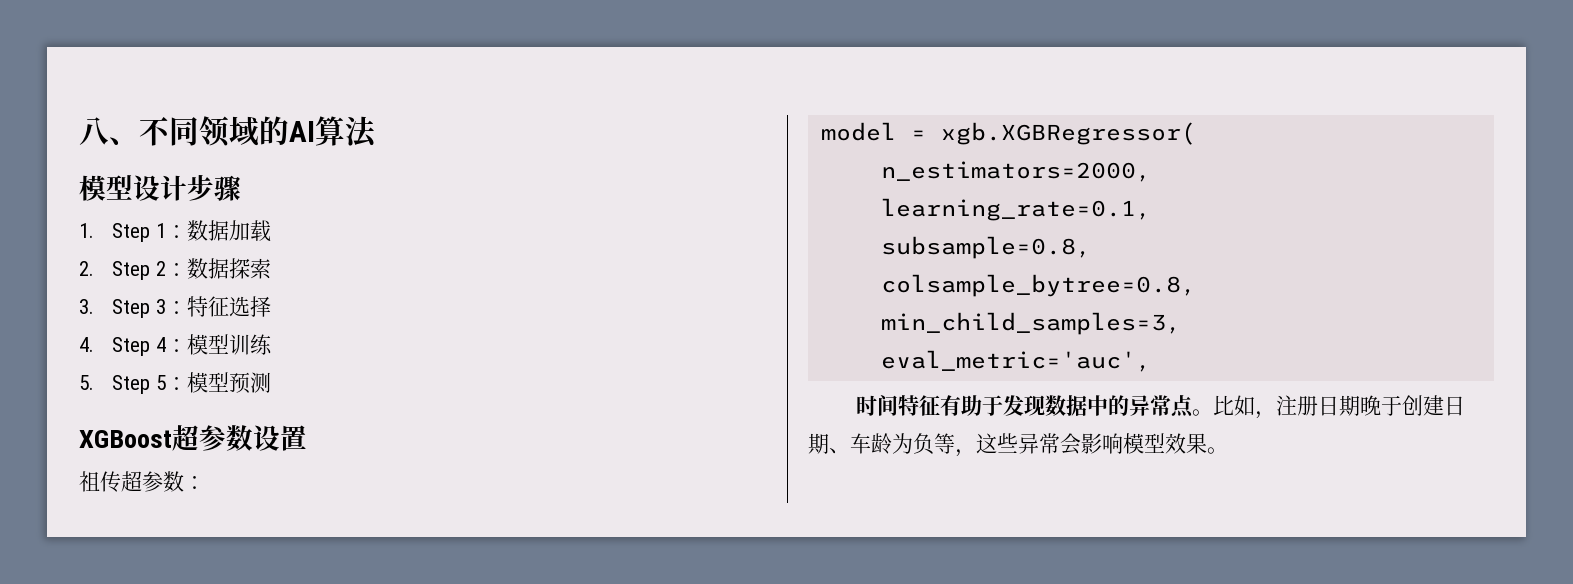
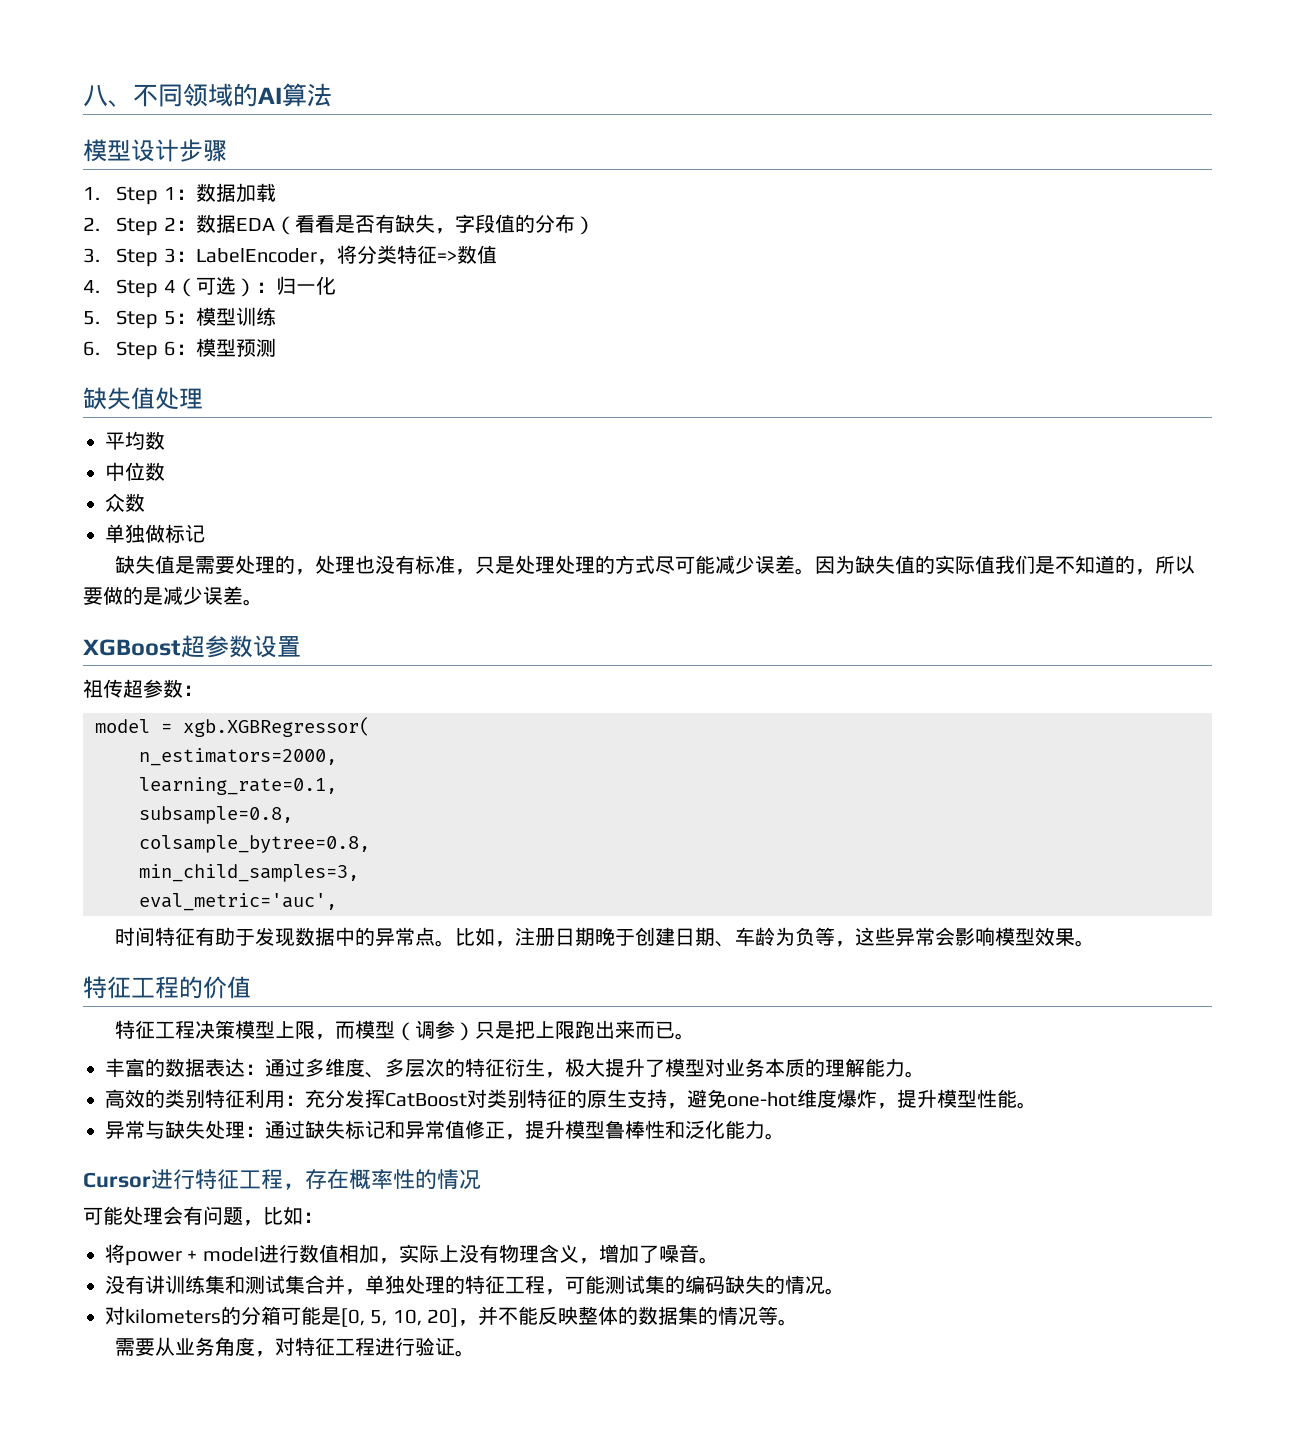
- 2. Step 2：数据探索
- 3. Step 3：特征选择
- 4. Step 4：模型训练
+ 2. Step 2：数据EDA（看看是否有缺失，字段值的分布）
+ 3. Step 3：LabelEncoder，将分类特征=>数值
+ 4. Step 4（可选）：归一化
+ 5. Step 5：模型训练
- 5. Step 5：模型预测
+ 6. Step 6：模型预测
+ 缺失值处理
+ 平均数
+ 中位数
+ 众数
+ 单独做标记
+ 缺失值是需要处理的，处理也没有标准，只是处理处理的方式尽可能减少误差。因为缺失值的实际值我们是不知道的，所以要做的是减少误差。
+ 特征工程的价值
+ 特征工程决策模型上限，而模型（调参）只是把上限跑出来而已。
+ 丰富的数据表达：通过多维度、多层次的特征衍生，极大提升了模型对业务本质的理解能力。
+ 高效的类别特征利用：充分发挥CatBoost对类别特征的原生支持，避免one-hot维度爆炸，提升模型性能。
+ 异常与缺失处理：通过缺失标记和异常值修正，提升模型鲁棒性和泛化能力。
+ Cursor进行特征工程，存在概率性的情况
+ 可能处理会有问题，比如：
+ 将power + model进行数值相加，实际上没有物理含义，增加了噪音。
+ 没有讲训练集和测试集合并，单独处理的特征工程，可能测试集的编码缺失的情况。
+ 对kilometers的分箱可能是[0, 5, 10, 20]，并不能反映整体的数据集的情况等。
+ 需要从业务角度，对特征工程进行验证。

